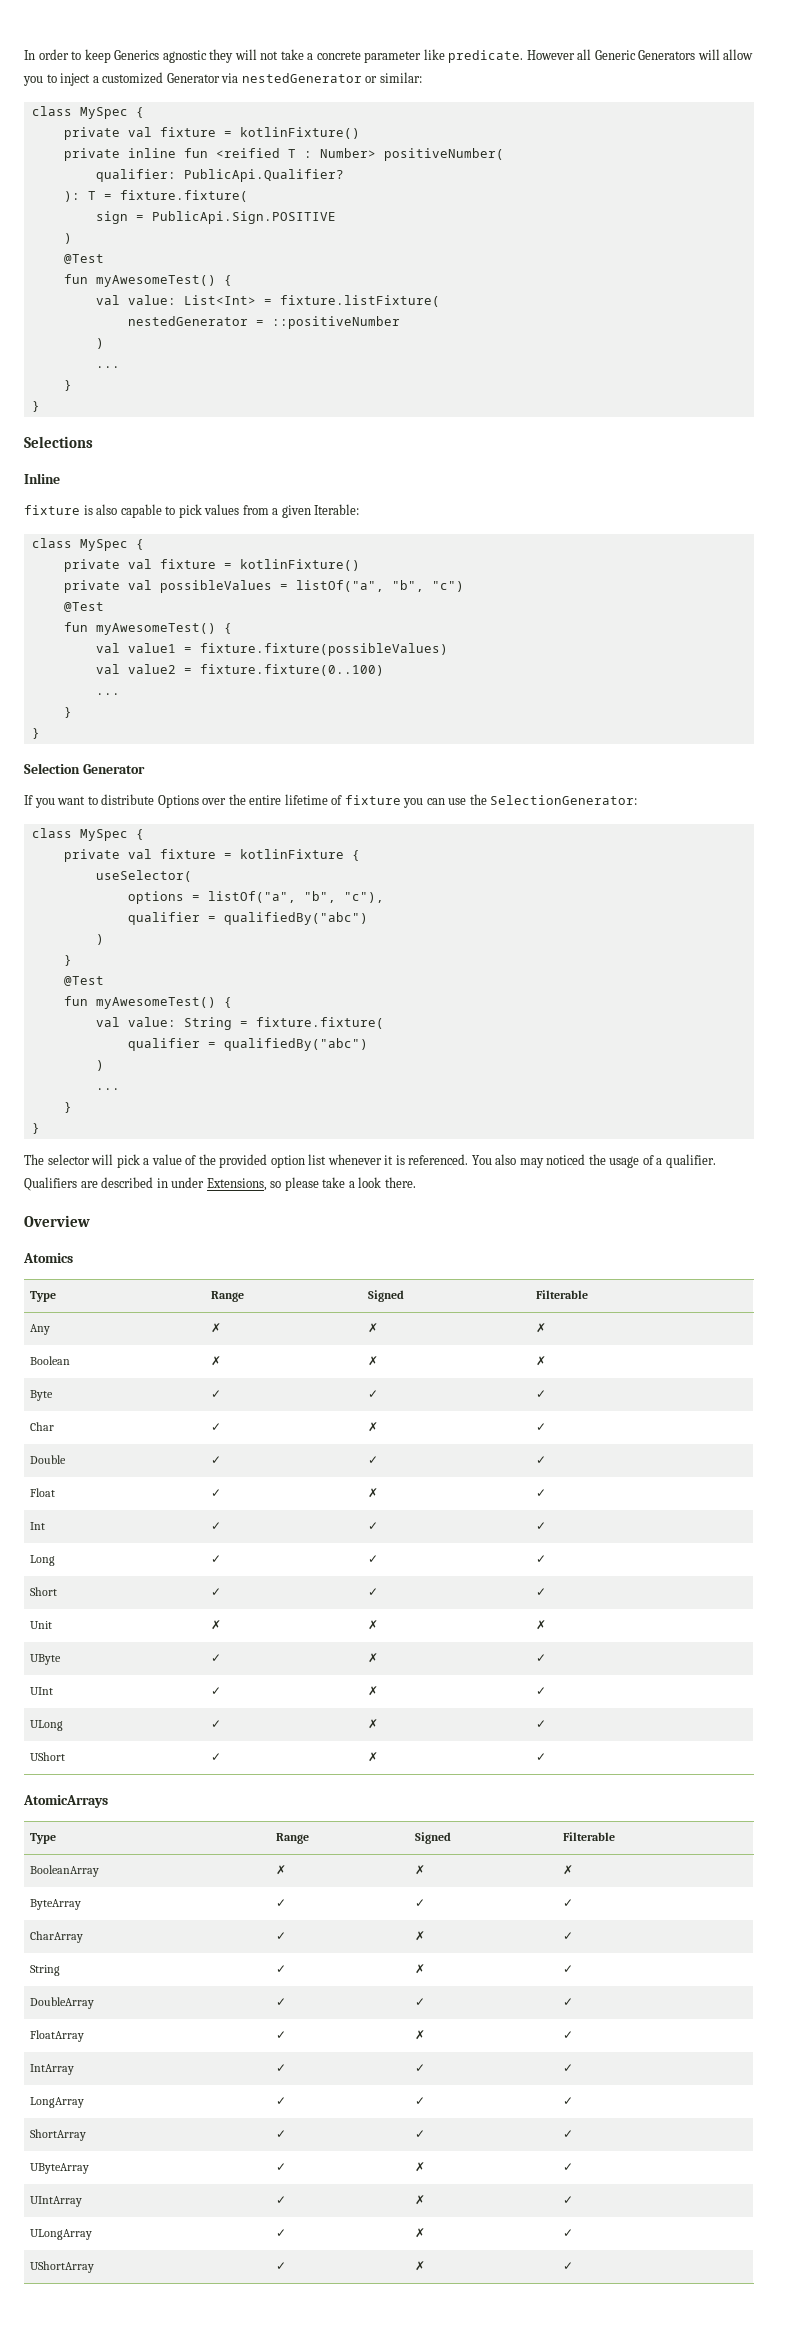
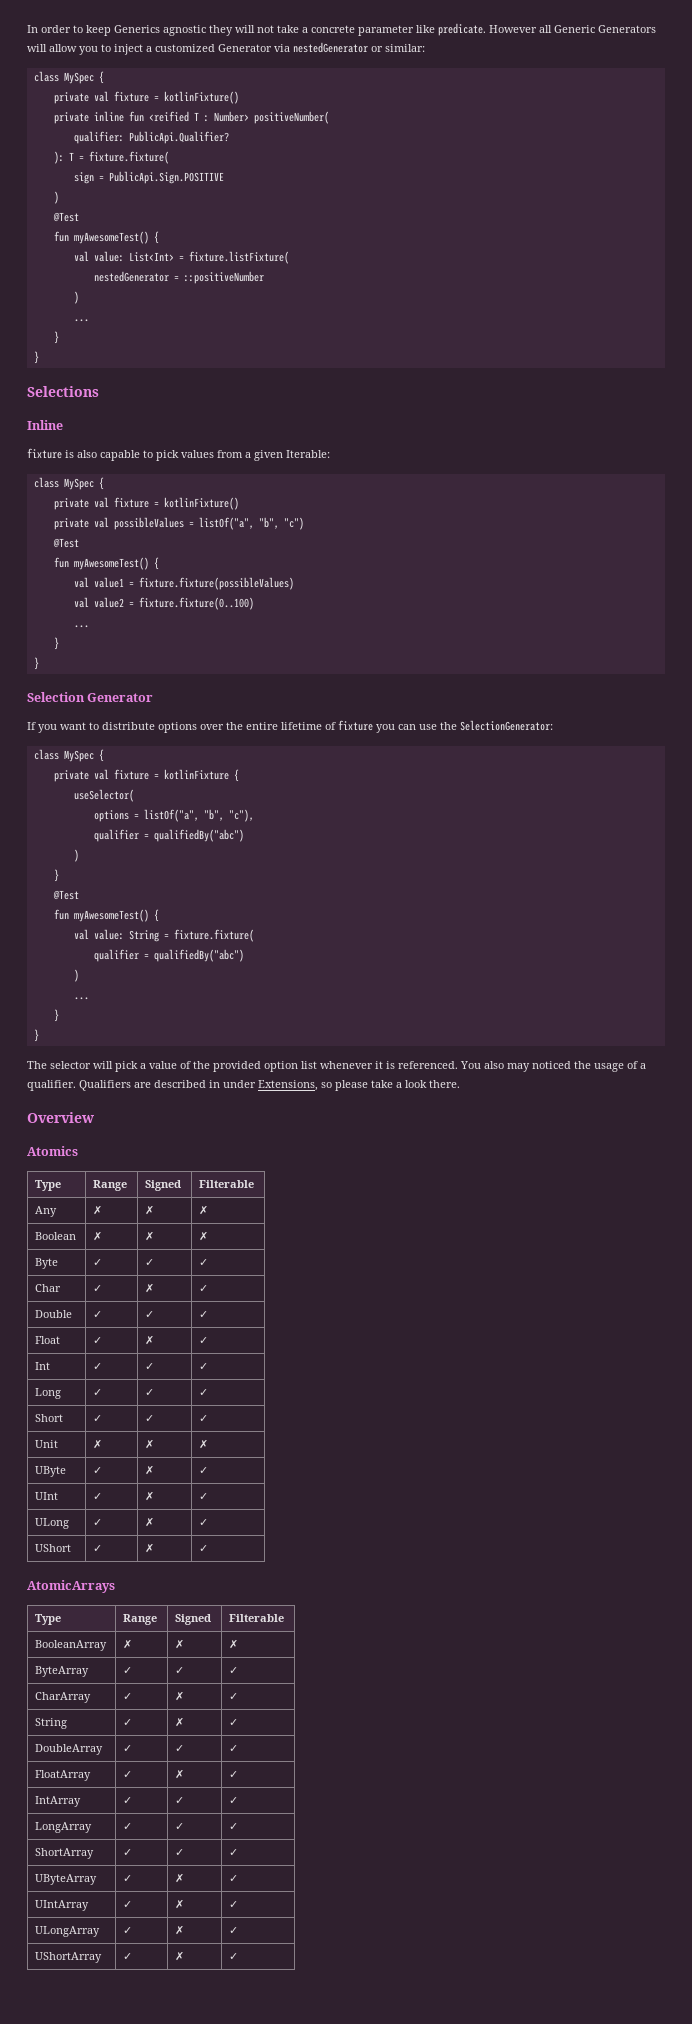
- If you want to distribute Options over the entire lifetime of fixture you can use the SelectionGenerator:
+ If you want to distribute options over the entire lifetime of fixture you can use the SelectionGenerator:

